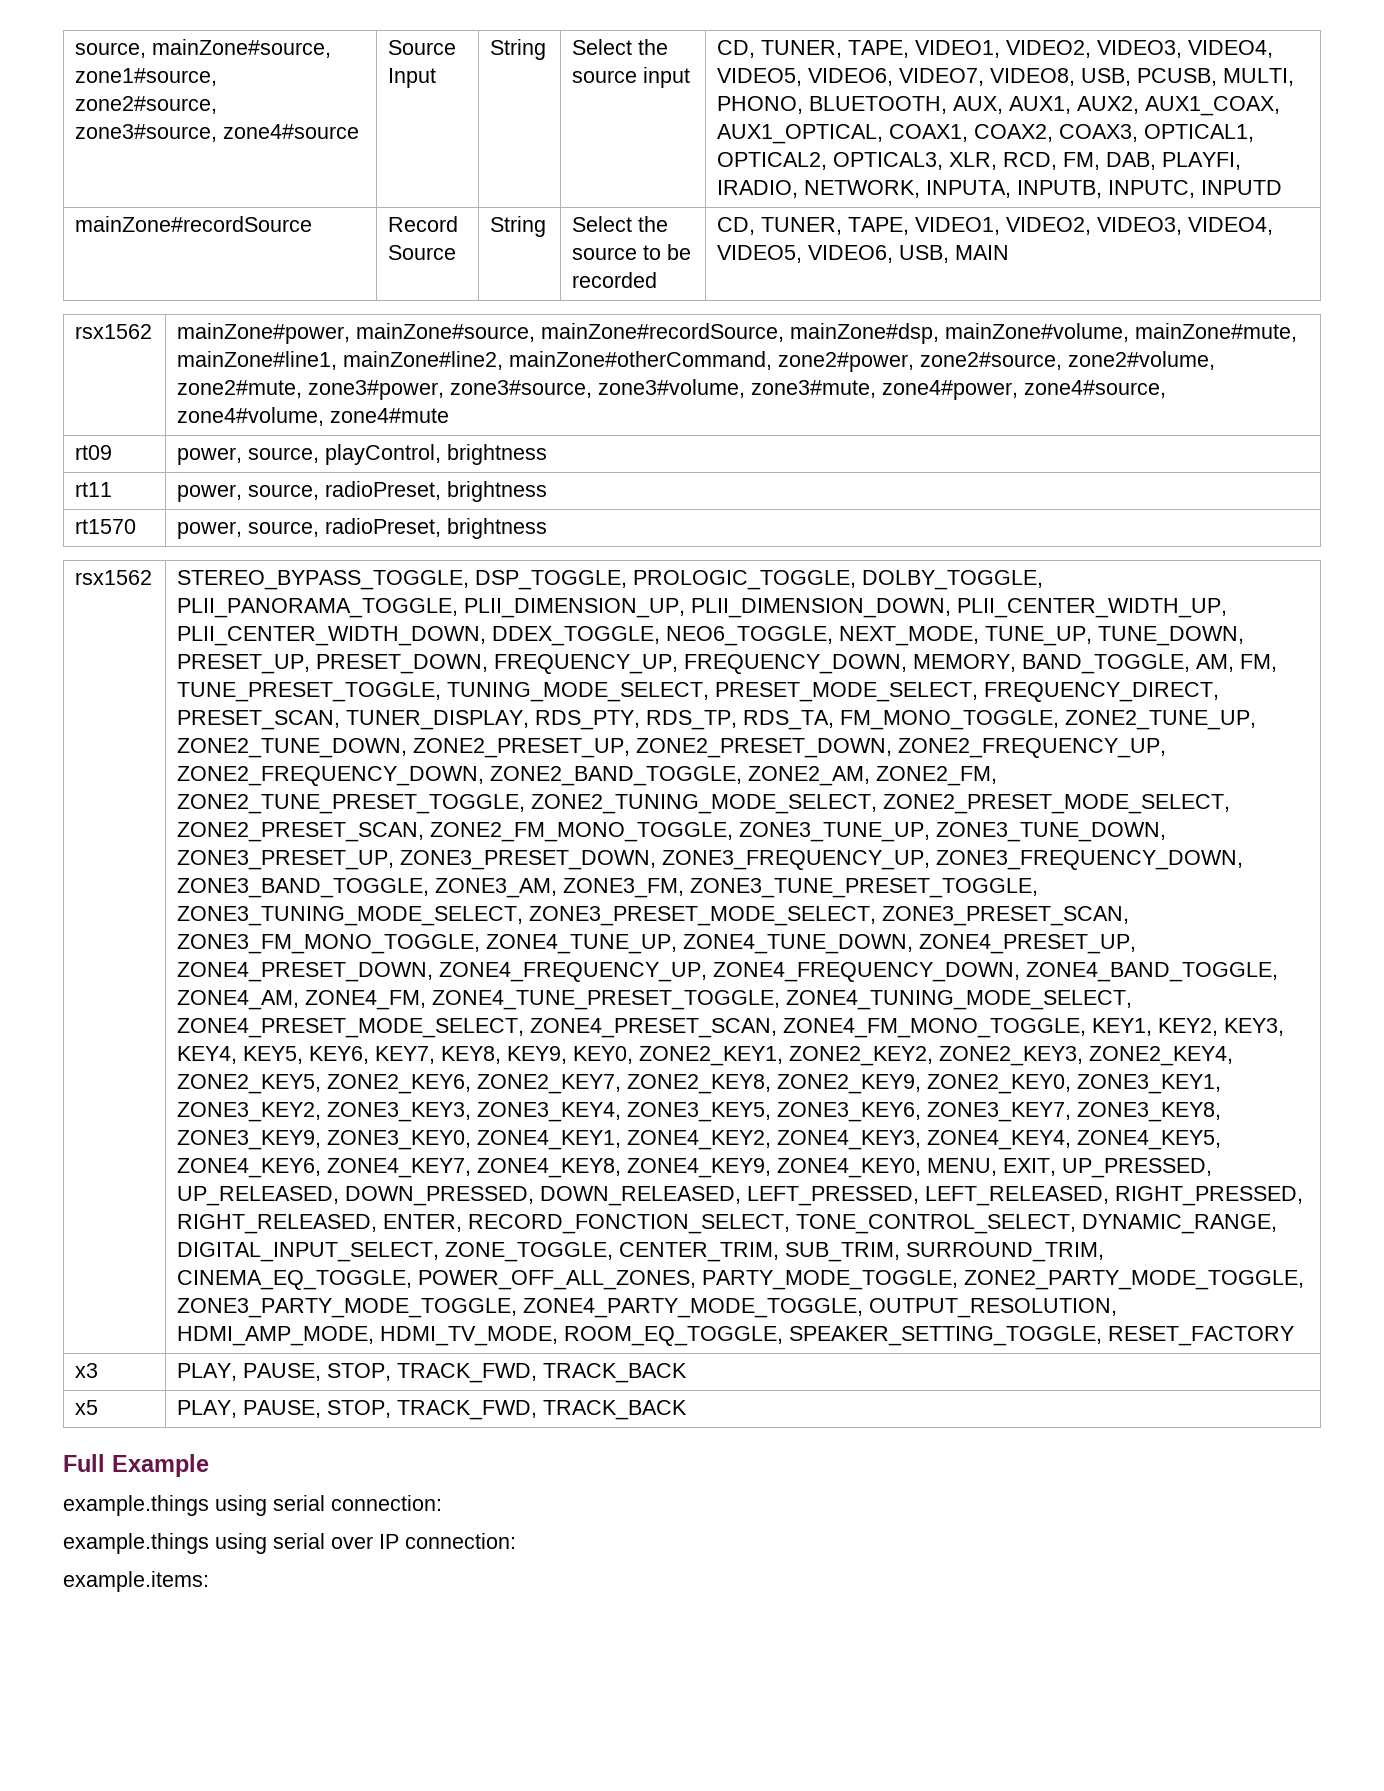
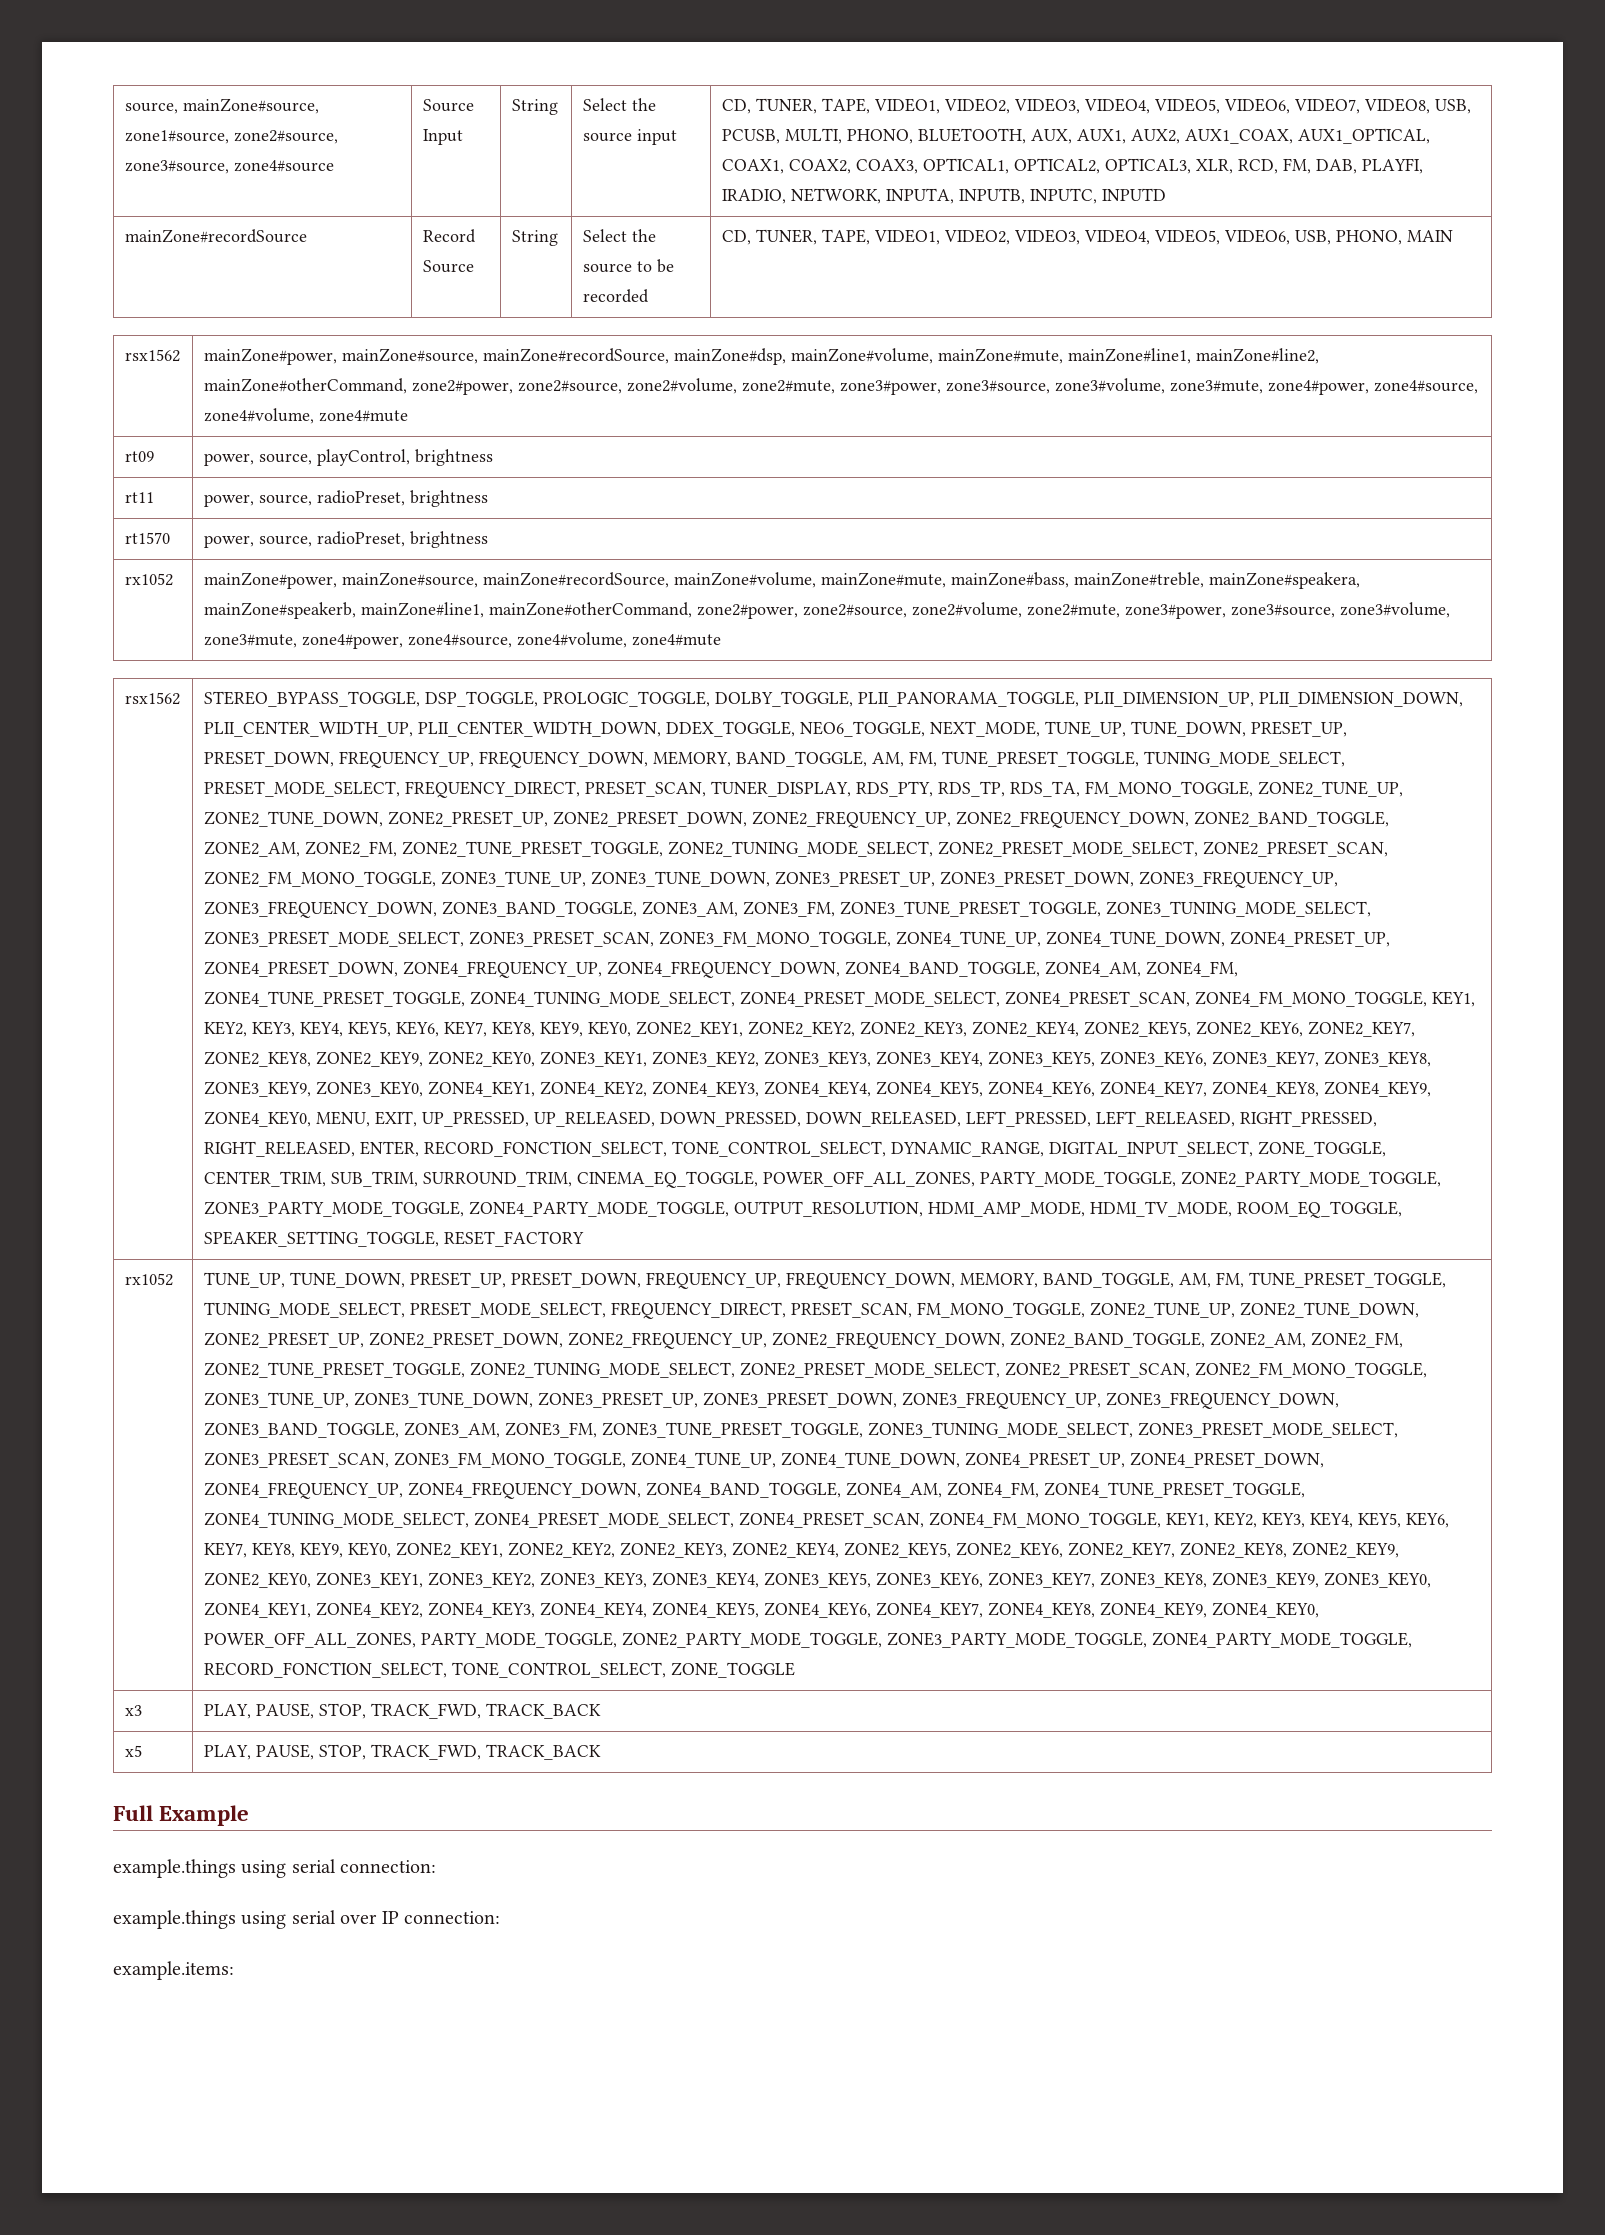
- mainZone#recordSource | Record Source | String | Select the source to be recorded | CD, TUNER, TAPE, VIDEO1, VIDEO2, VIDEO3, VIDEO4, VIDEO5, VIDEO6, USB, MAIN
+ mainZone#recordSource | Record Source | String | Select the source to be recorded | CD, TUNER, TAPE, VIDEO1, VIDEO2, VIDEO3, VIDEO4, VIDEO5, VIDEO6, USB, PHONO, MAIN
+ rx1052 | mainZone#power, mainZone#source, mainZone#recordSource, mainZone#volume, mainZone#mute, mainZone#bass, mainZone#treble, mainZone#speakera, mainZone#speakerb, mainZone#line1, mainZone#otherCommand, zone2#power, zone2#source, zone2#volume, zone2#mute, zone3#power, zone3#source, zone3#volume, zone3#mute, zone4#power, zone4#source, zone4#volume, zone4#mute
+ rx1052 | TUNE_UP, TUNE_DOWN, PRESET_UP, PRESET_DOWN, FREQUENCY_UP, FREQUENCY_DOWN, MEMORY, BAND_TOGGLE, AM, FM, TUNE_PRESET_TOGGLE, TUNING_MODE_SELECT, PRESET_MODE_SELECT, FREQUENCY_DIRECT, PRESET_SCAN, FM_MONO_TOGGLE, ZONE2_TUNE_UP, ZONE2_TUNE_DOWN, ZONE2_PRESET_UP, ZONE2_PRESET_DOWN, ZONE2_FREQUENCY_UP, ZONE2_FREQUENCY_DOWN, ZONE2_BAND_TOGGLE, ZONE2_AM, ZONE2_FM, ZONE2_TUNE_PRESET_TOGGLE, ZONE2_TUNING_MODE_SELECT, ZONE2_PRESET_MODE_SELECT, ZONE2_PRESET_SCAN, ZONE2_FM_MONO_TOGGLE, ZONE3_TUNE_UP, ZONE3_TUNE_DOWN, ZONE3_PRESET_UP, ZONE3_PRESET_DOWN, ZONE3_FREQUENCY_UP, ZONE3_FREQUENCY_DOWN, ZONE3_BAND_TOGGLE, ZONE3_AM, ZONE3_FM, ZONE3_TUNE_PRESET_TOGGLE, ZONE3_TUNING_MODE_SELECT, ZONE3_PRESET_MODE_SELECT, ZONE3_PRESET_SCAN, ZONE3_FM_MONO_TOGGLE, ZONE4_TUNE_UP, ZONE4_TUNE_DOWN, ZONE4_PRESET_UP, ZONE4_PRESET_DOWN, ZONE4_FREQUENCY_UP, ZONE4_FREQUENCY_DOWN, ZONE4_BAND_TOGGLE, ZONE4_AM, ZONE4_FM, ZONE4_TUNE_PRESET_TOGGLE, ZONE4_TUNING_MODE_SELECT, ZONE4_PRESET_MODE_SELECT, ZONE4_PRESET_SCAN, ZONE4_FM_MONO_TOGGLE, KEY1, KEY2, KEY3, KEY4, KEY5, KEY6, KEY7, KEY8, KEY9, KEY0, ZONE2_KEY1, ZONE2_KEY2, ZONE2_KEY3, ZONE2_KEY4, ZONE2_KEY5, ZONE2_KEY6, ZONE2_KEY7, ZONE2_KEY8, ZONE2_KEY9, ZONE2_KEY0, ZONE3_KEY1, ZONE3_KEY2, ZONE3_KEY3, ZONE3_KEY4, ZONE3_KEY5, ZONE3_KEY6, ZONE3_KEY7, ZONE3_KEY8, ZONE3_KEY9, ZONE3_KEY0, ZONE4_KEY1, ZONE4_KEY2, ZONE4_KEY3, ZONE4_KEY4, ZONE4_KEY5, ZONE4_KEY6, ZONE4_KEY7, ZONE4_KEY8, ZONE4_KEY9, ZONE4_KEY0, POWER_OFF_ALL_ZONES, PARTY_MODE_TOGGLE, ZONE2_PARTY_MODE_TOGGLE, ZONE3_PARTY_MODE_TOGGLE, ZONE4_PARTY_MODE_TOGGLE, RECORD_FONCTION_SELECT, TONE_CONTROL_SELECT, ZONE_TOGGLE

